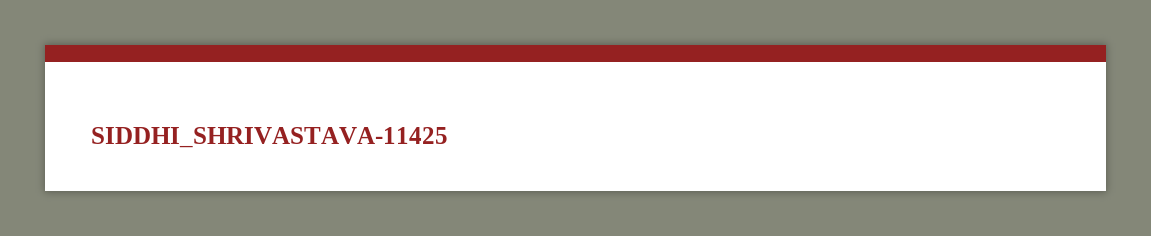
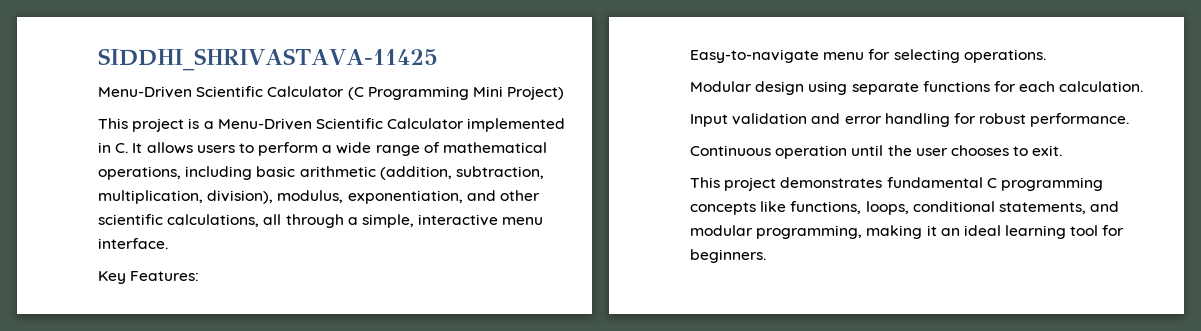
+ Menu-Driven Scientific Calculator (C Programming Mini Project)
+ This project is a Menu-Driven Scientific Calculator implemented in C. It allows users to perform a wide range of mathematical operations, including basic arithmetic (addition, subtraction, multiplication, division), modulus, exponentiation, and other scientific calculations, all through a simple, interactive menu interface.
+ Key Features:
+ Easy-to-navigate menu for selecting operations.
+ Modular design using separate functions for each calculation.
+ Input validation and error handling for robust performance.
+ Continuous operation until the user chooses to exit.
+ This project demonstrates fundamental C programming concepts like functions, loops, conditional statements, and modular programming, making it an ideal learning tool for beginners.

